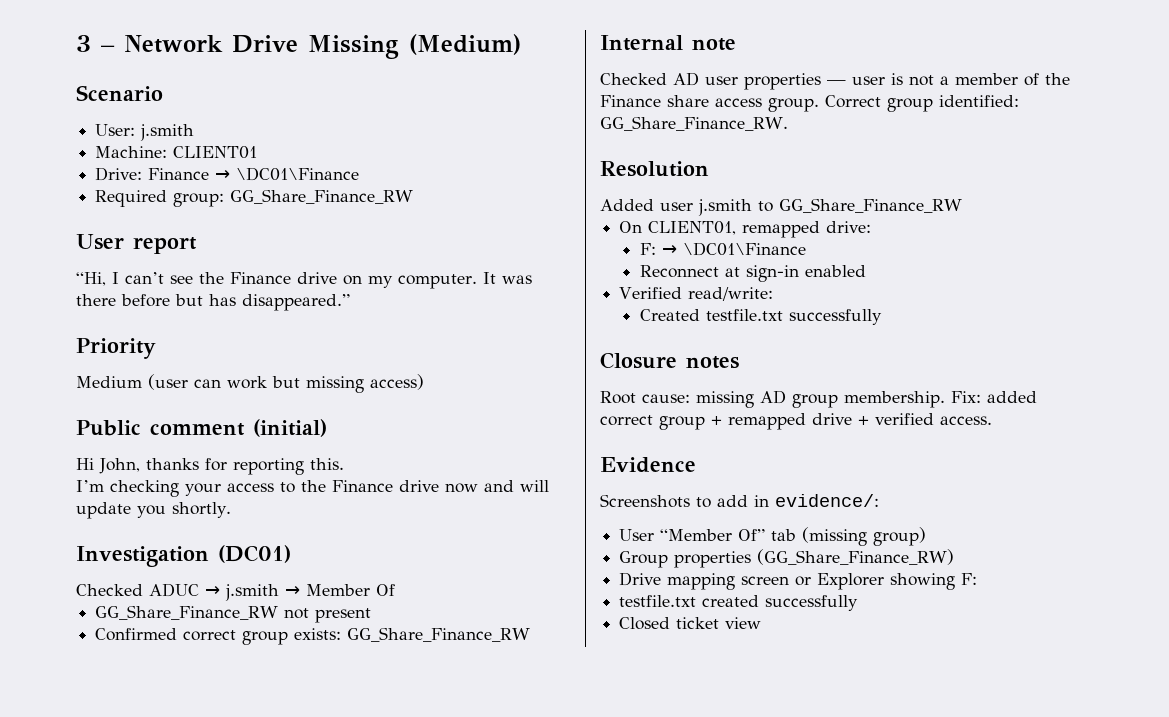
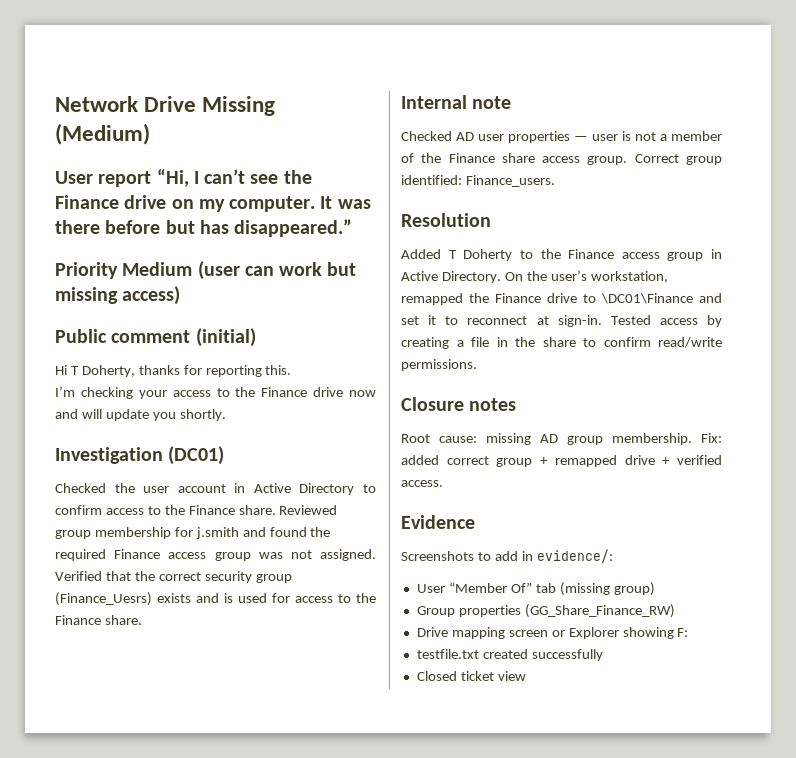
- 3 – Network Drive Missing (Medium)
+ Network Drive Missing (Medium)
- Scenario
- User: j.smith
- Machine: CLIENT01
- Drive: Finance → \DC01\Finance
- Required group: GG_Share_Finance_RW
- User report
- “Hi, I can’t see the Finance drive on my computer.
+ User report “Hi, I can’t see the Finance drive on my computer.
- Priority
- Medium (user can work but missing access)
+ Priority Medium (user can work but missing access)
- Hi John, thanks for reporting this.
+ Hi T Doherty, thanks for reporting this.
- Checked ADUC → j.smith → Member Of
- GG_Share_Finance_RW not present
- Confirmed correct group exists: GG_Share_Finance_RW
+ Checked the user account in Active Directory to confirm access to the Finance share. Reviewed group membership for j.smith and found the required Finance access group was not assigned. Verified that the correct security group (Finance_Uesrs) exists and is used for access to the Finance share.
- Correct group identified: GG_Share_Finance_RW.
+ Correct group identified: Finance_users.
- Added user j.smith to GG_Share_Finance_RW
- On CLIENT01, remapped drive:
- F: → \DC01\Finance
- Reconnect at sign-in enabled
- Verified read/write:
- Created testfile.txt successfully
+ Added T Doherty to the Finance access group in Active Directory. On the user’s workstation, remapped the Finance drive to \DC01\Finance and set it to reconnect at sign-in. Tested access by creating a file in the share to confirm read/write permissions.

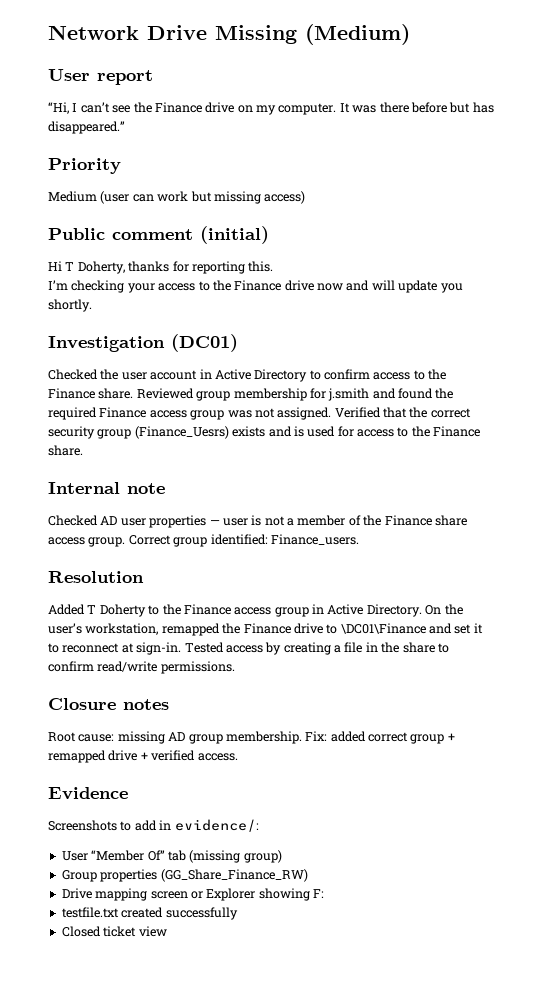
- User report “Hi, I can’t see the Finance drive on my computer.
+ User report
+ “Hi, I can’t see the Finance drive on my computer.
- Priority Medium (user can work but missing access)
+ Priority
+ Medium (user can work but missing access)

